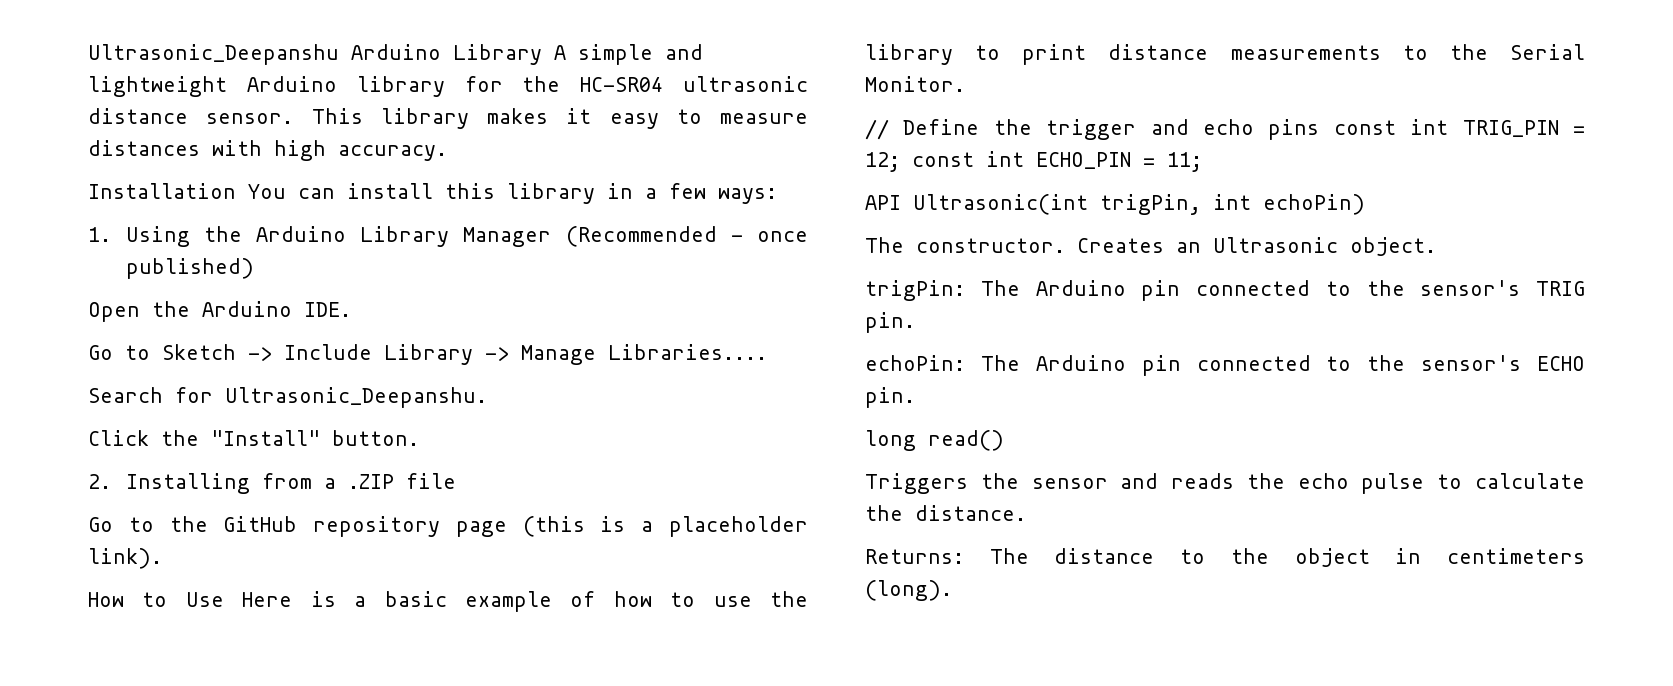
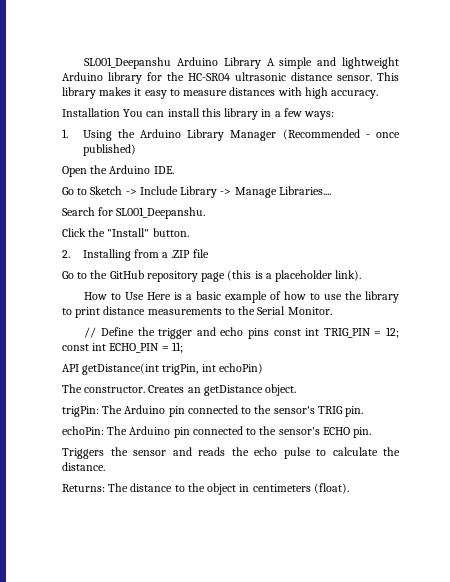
- Ultrasonic_Deepanshu Arduino Library A simple and lightweight Arduino library for the HC-SR04 ultrasonic distance sensor.
+ SL001_Deepanshu Arduino Library A simple and lightweight Arduino library for the HC-SR04 ultrasonic distance sensor.
- Search for Ultrasonic_Deepanshu.
+ Search for SL001_Deepanshu.
- API Ultrasonic(int trigPin, int echoPin)
+ API getDistance(int trigPin, int echoPin)
- Creates an Ultrasonic object.
+ Creates an getDistance object.
- long read()
- Returns: The distance to the object in centimeters (long).
+ Returns: The distance to the object in centimeters (float).

